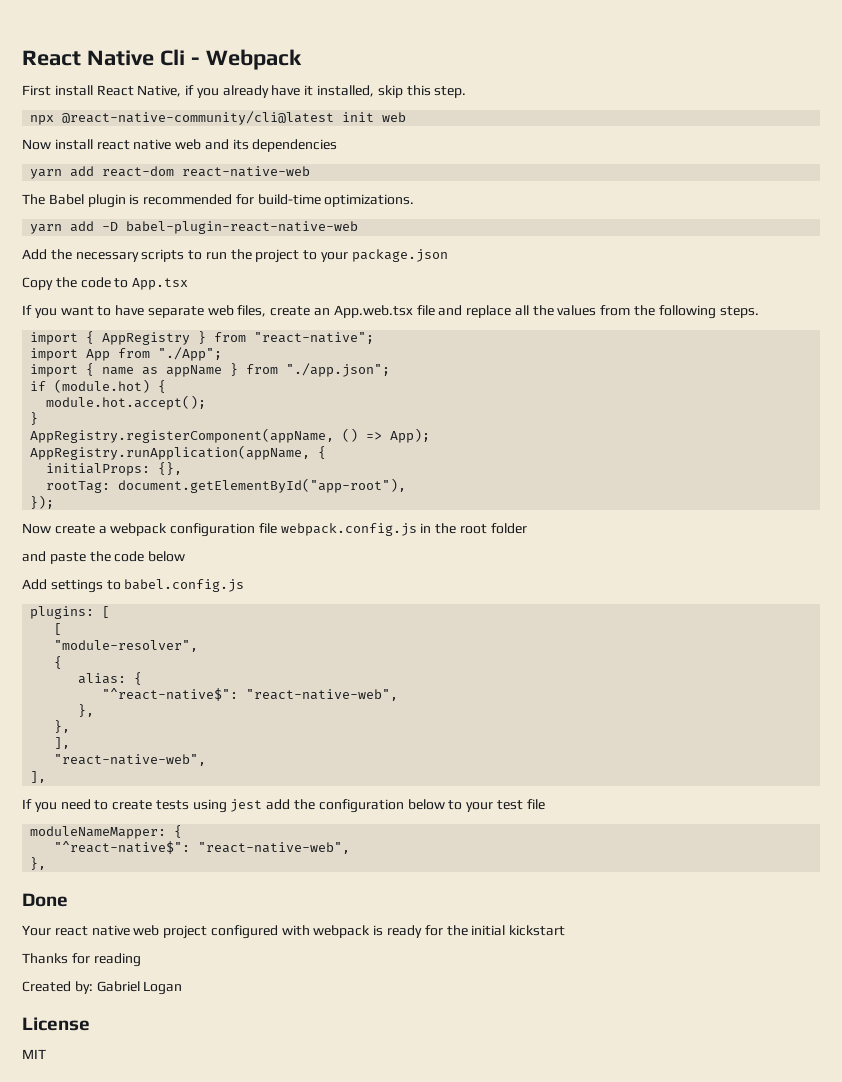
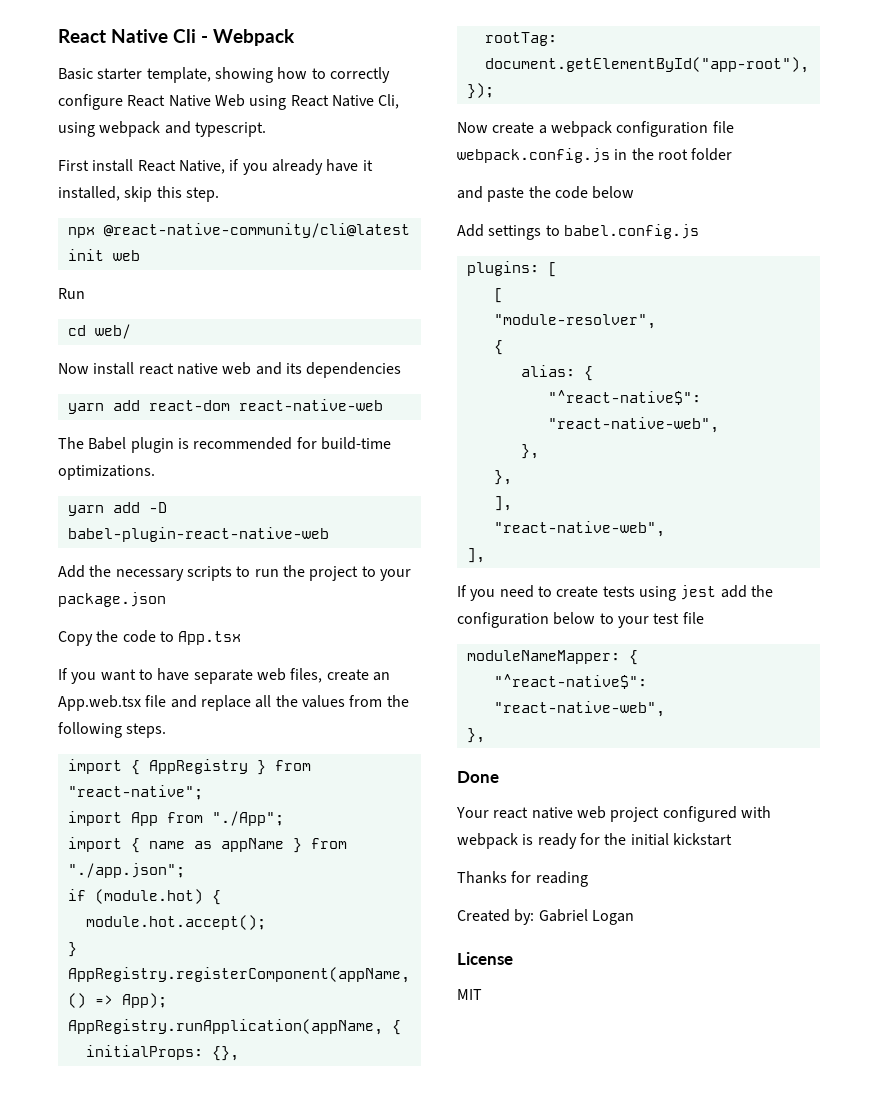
+ Basic starter template, showing how to correctly configure React Native Web using React Native Cli, using webpack and typescript.
+ Run
+ cd web/

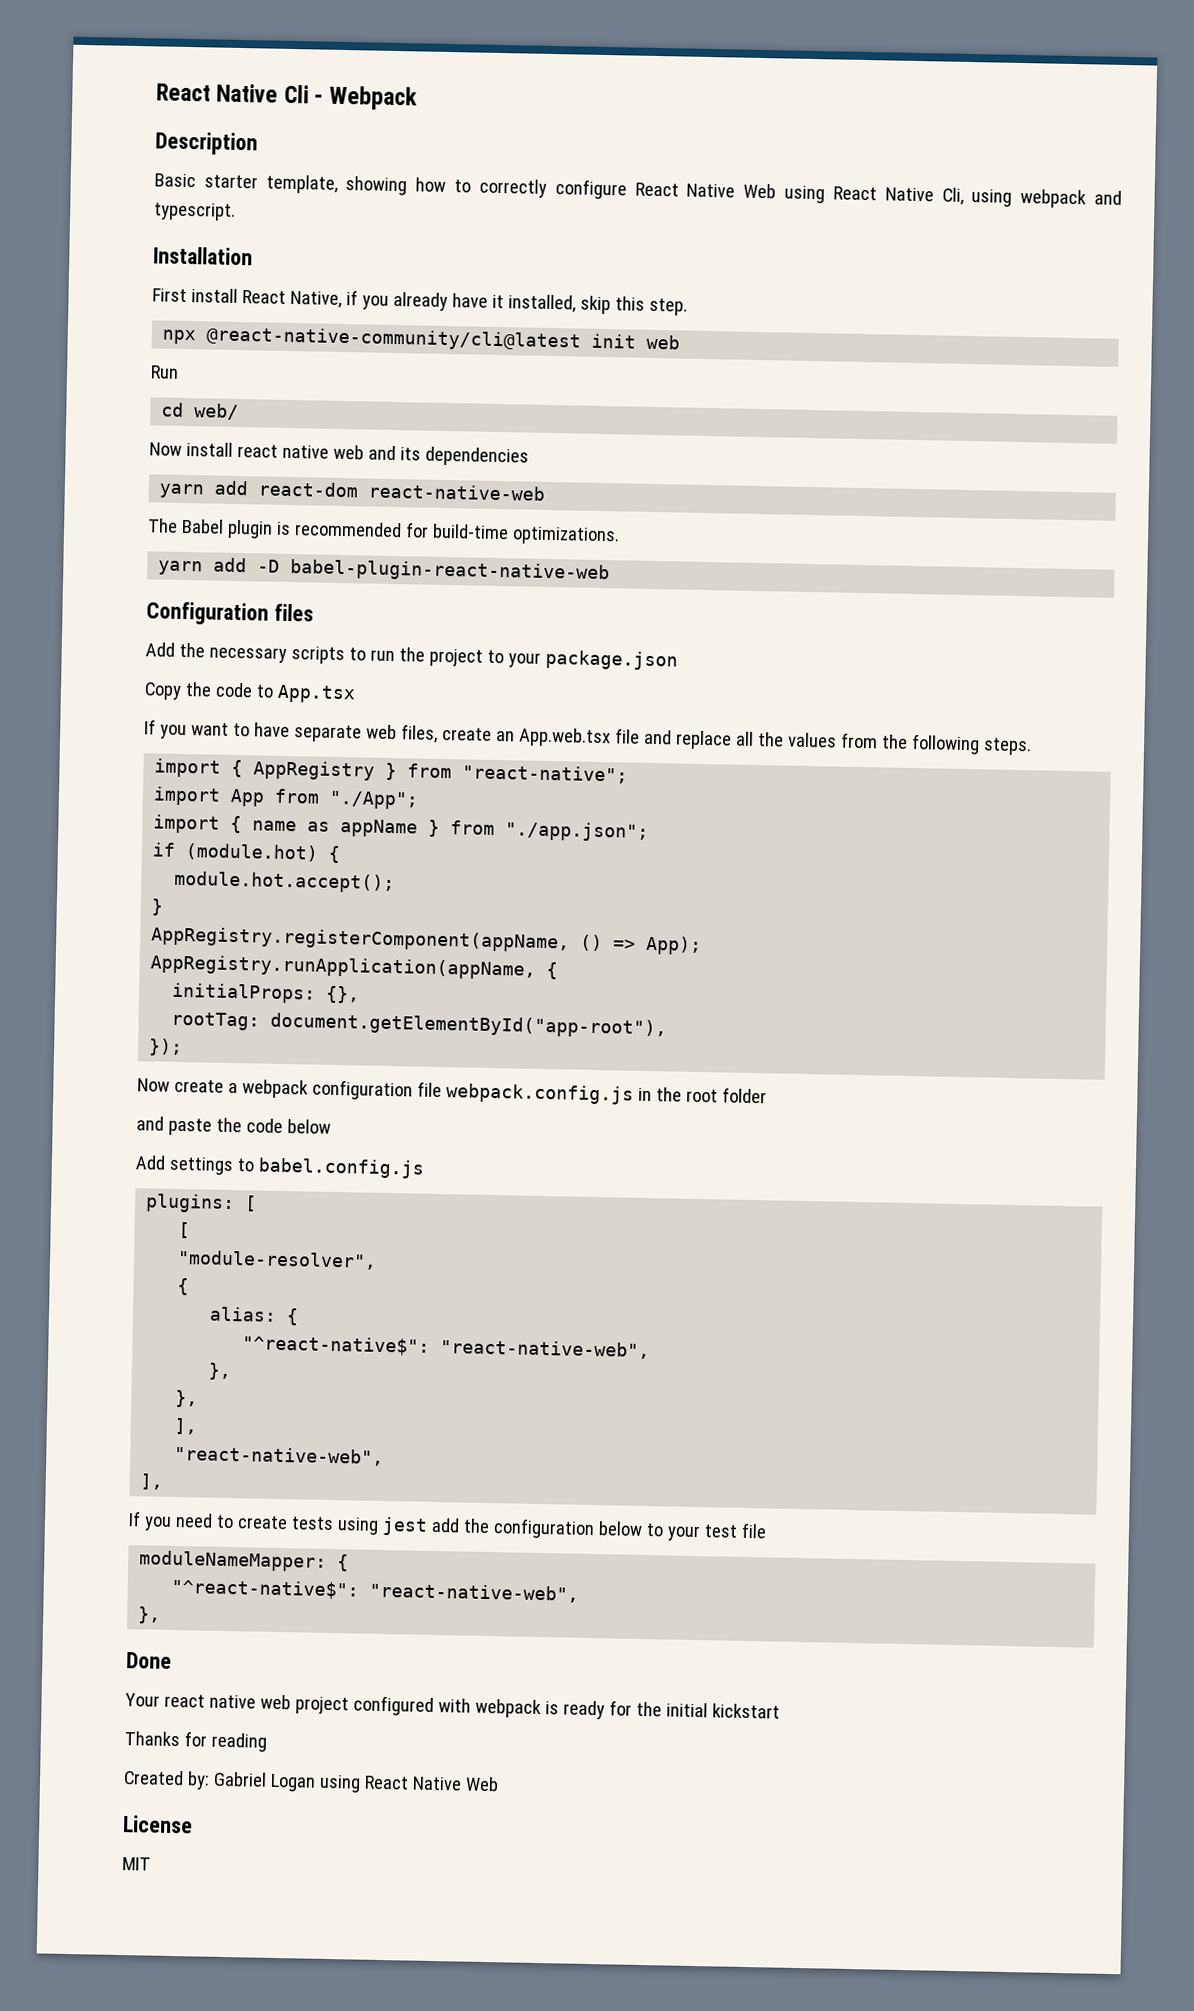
+ Description
+ Installation
+ Configuration files
- Created by: Gabriel Logan
+ Created by: Gabriel Logan using React Native Web

